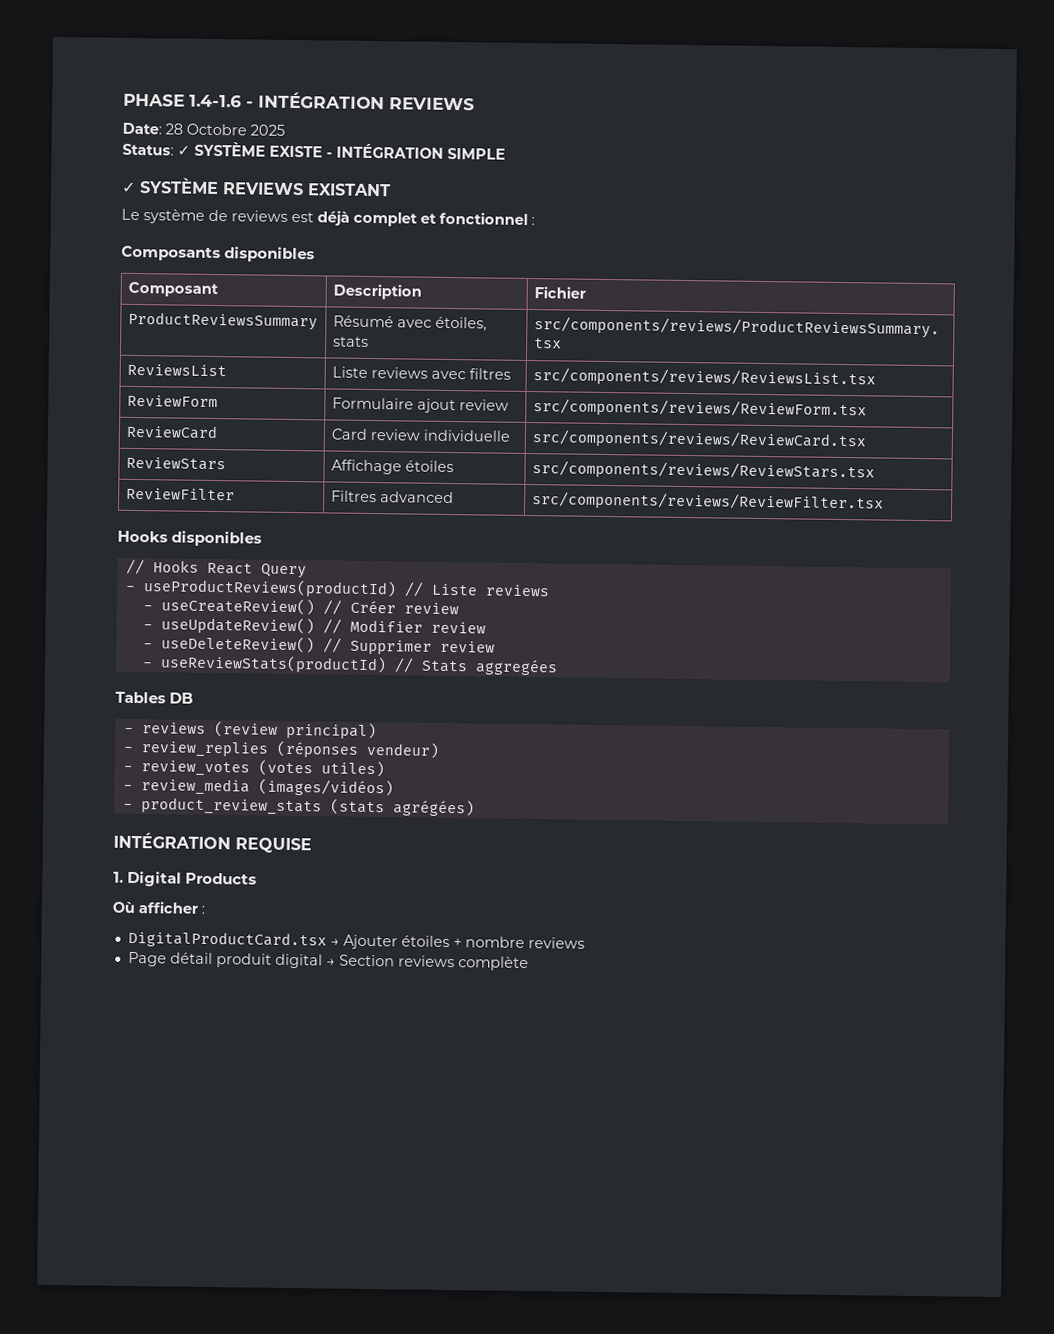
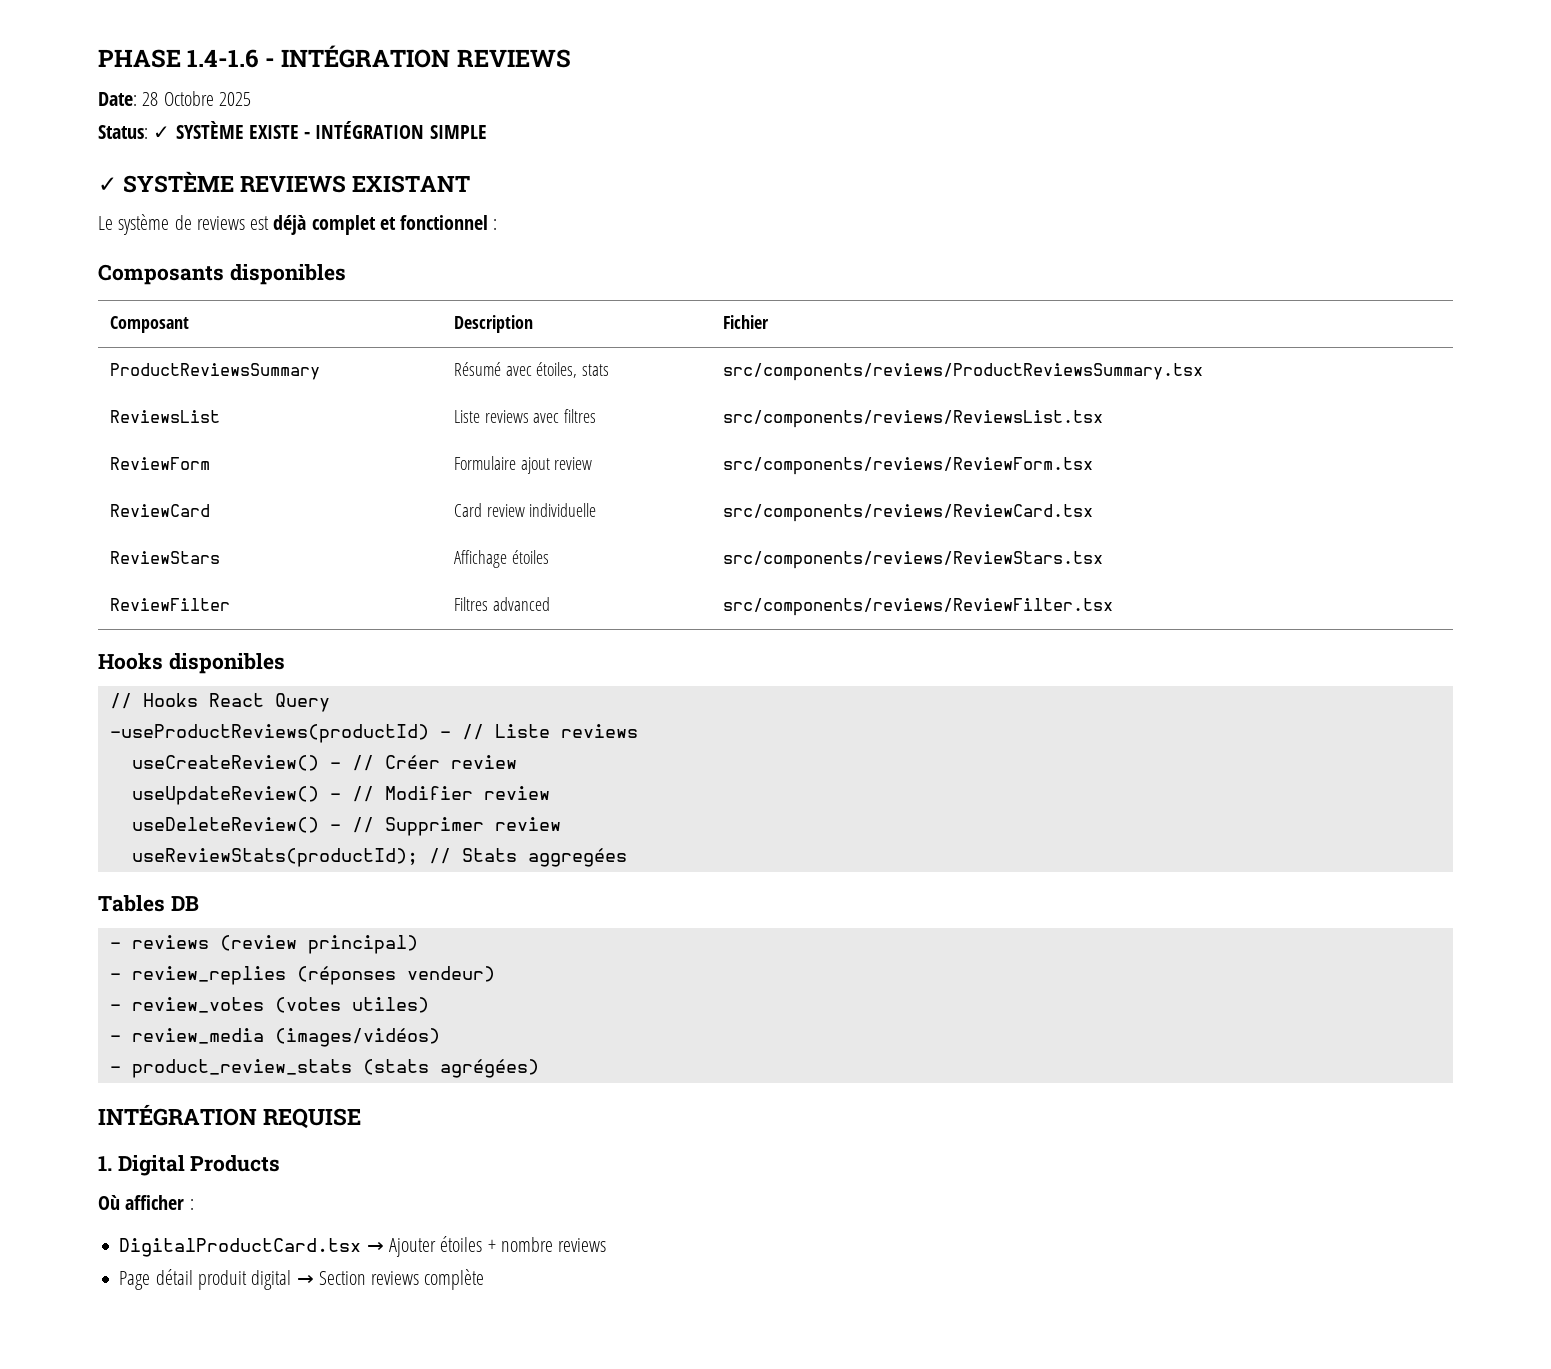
- - useProductReviews(productId) // Liste reviews
+ -useProductReviews(productId) - // Liste reviews
- - useCreateReview() // Créer review
+ useCreateReview() - // Créer review
- - useUpdateReview() // Modifier review
+ useUpdateReview() - // Modifier review
- - useDeleteReview() // Supprimer review
+ useDeleteReview() - // Supprimer review
- - useReviewStats(productId) // Stats aggregées
+ useReviewStats(productId); // Stats aggregées

